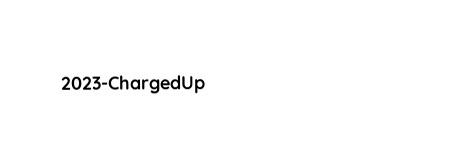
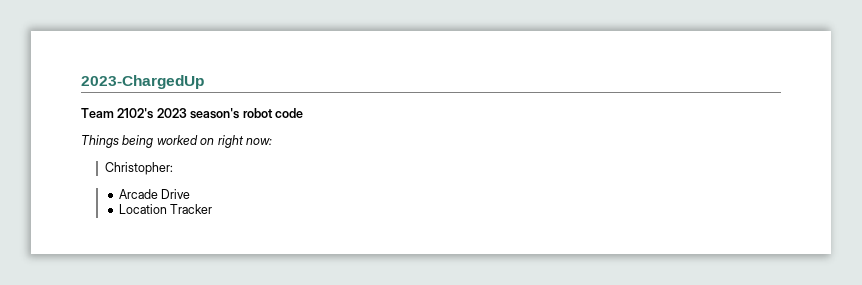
+ Team 2102's 2023 season's robot code
+ Things being worked on right now:
+ Christopher:
+ Arcade Drive
+ Location Tracker

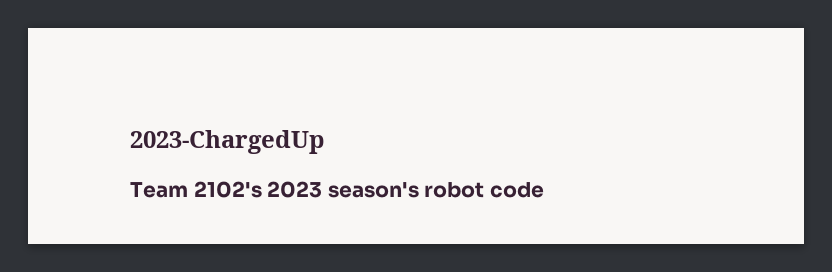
- Things being worked on right now:
- Christopher:
- Arcade Drive
- Location Tracker

